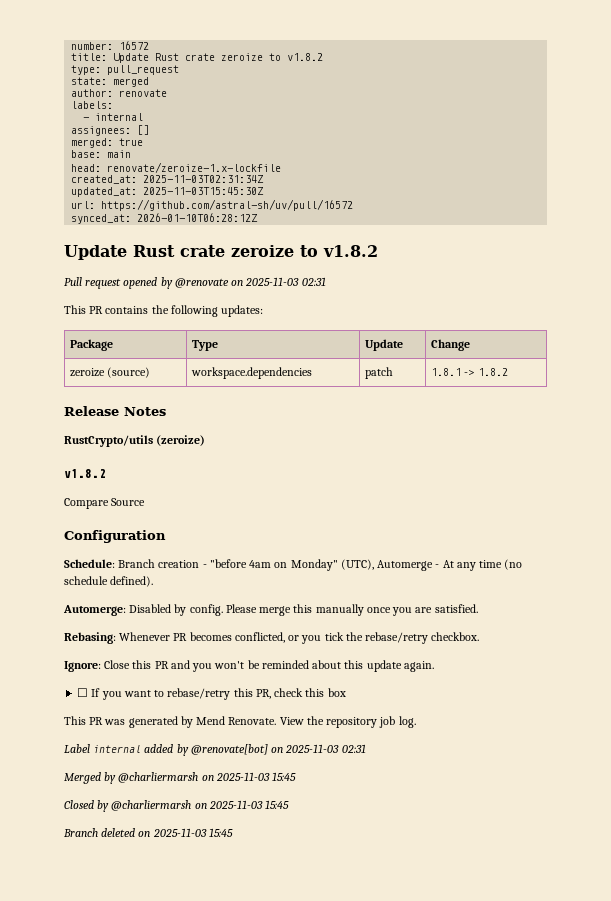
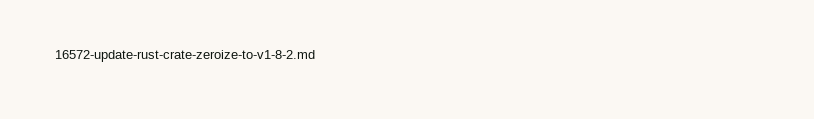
- number: 16572
- title: Update Rust crate zeroize to v1.8.2
- type: pull_request
- state: merged
- author: renovate
- labels:
- - internal
- assignees: []
- merged: true
- base: main
- head: renovate/zeroize-1.x-lockfile
- created_at: 2025-11-03T02:31:34Z
- updated_at: 2025-11-03T15:45:30Z
- url: https://github.com/astral-sh/uv/pull/16572
- synced_at: 2026-01-10T06:28:12Z
- Update Rust crate zeroize to v1.8.2
- Pull request opened by @renovate on 2025-11-03 02:31
- This PR contains the following updates:
- Package | Type | Update | Change
- zeroize (source) | workspace.dependencies | patch | 1.8.1 -> 1.8.2
- Release Notes
- RustCrypto/utils (zeroize)
- v1.8.2
- Compare Source
- Configuration
- Schedule: Branch creation - "before 4am on Monday" (UTC), Automerge - At any time (no schedule defined).
- Automerge: Disabled by config. Please merge this manually once you are satisfied.
- Rebasing: Whenever PR becomes conflicted, or you tick the rebase/retry checkbox.
- Ignore: Close this PR and you won't be reminded about this update again.
- ☐ If you want to rebase/retry this PR, check this box
- This PR was generated by Mend Renovate. View the repository job log.
- Label internal added by @renovate[bot] on 2025-11-03 02:31
- Merged by @charliermarsh on 2025-11-03 15:45
- Closed by @charliermarsh on 2025-11-03 15:45
- Branch deleted on 2025-11-03 15:45
+ 16572-update-rust-crate-zeroize-to-v1-8-2.md

